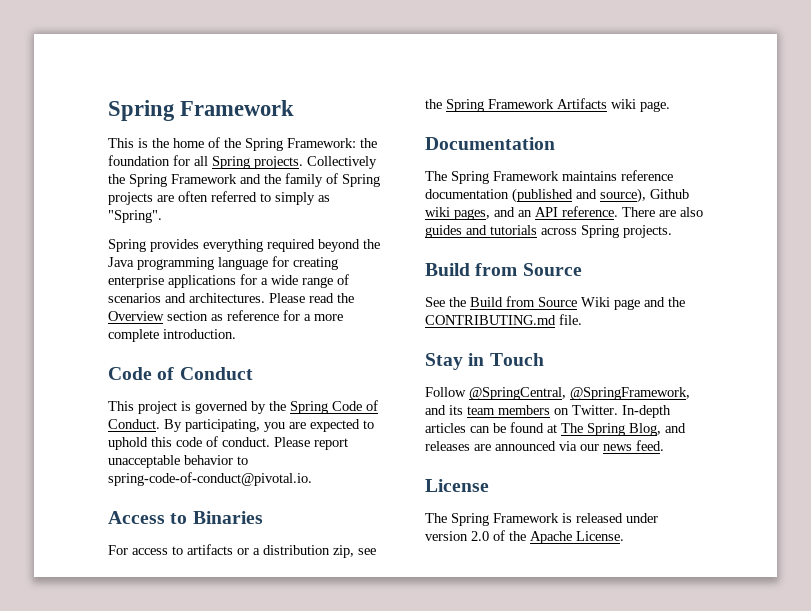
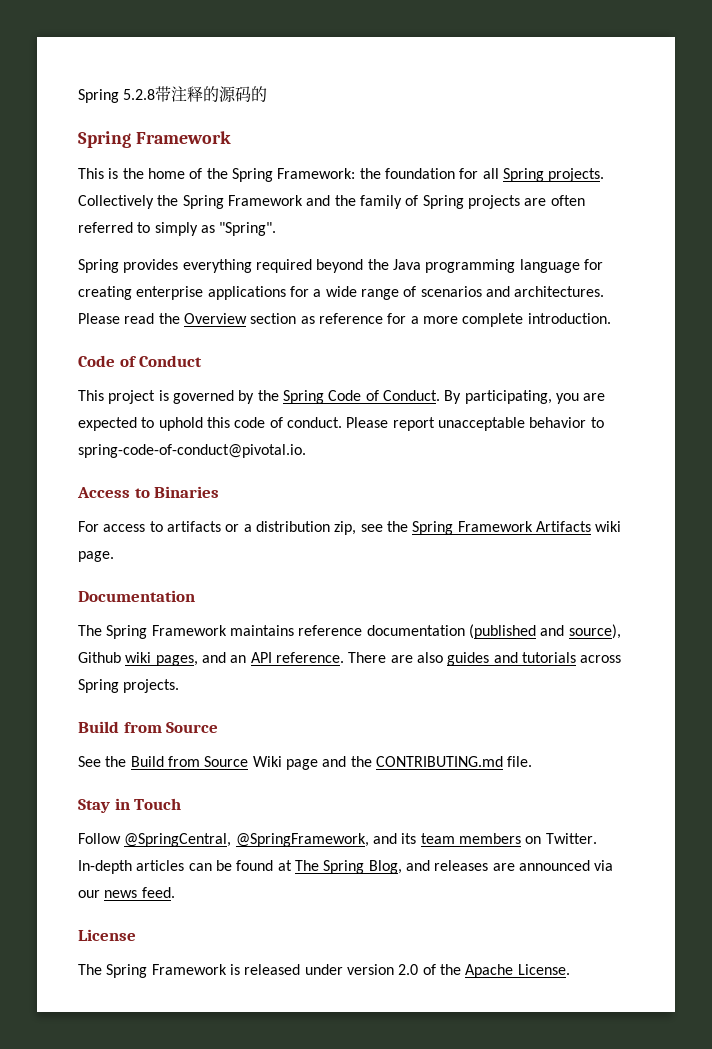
+ Spring 5.2.8带注释的源码的

